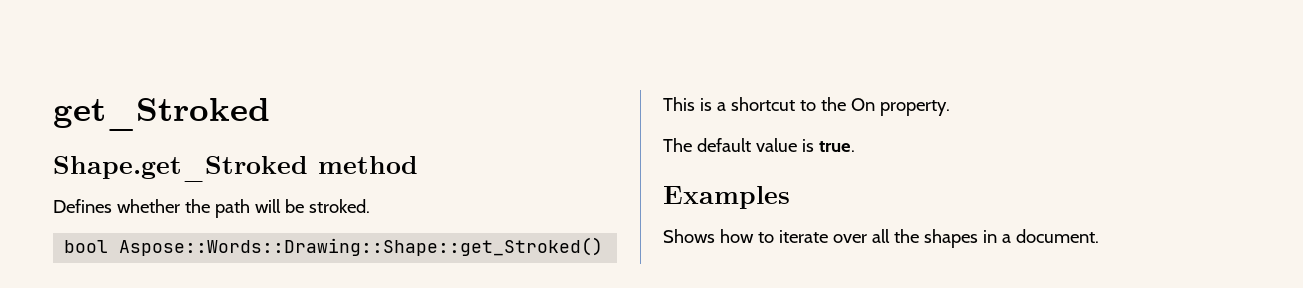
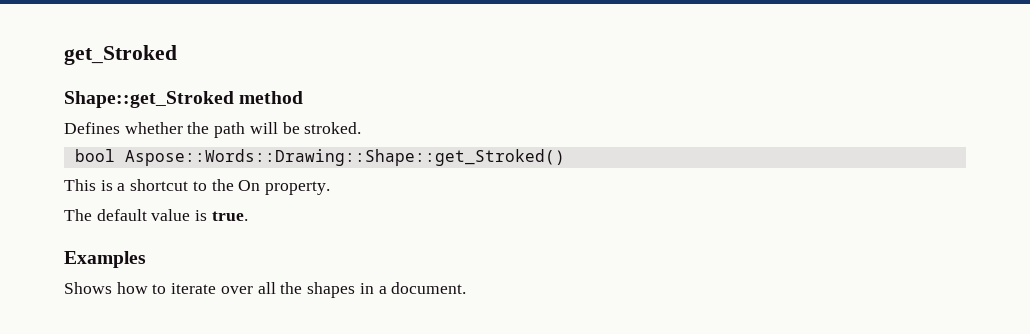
- Shape.get_Stroked method
+ Shape::get_Stroked method

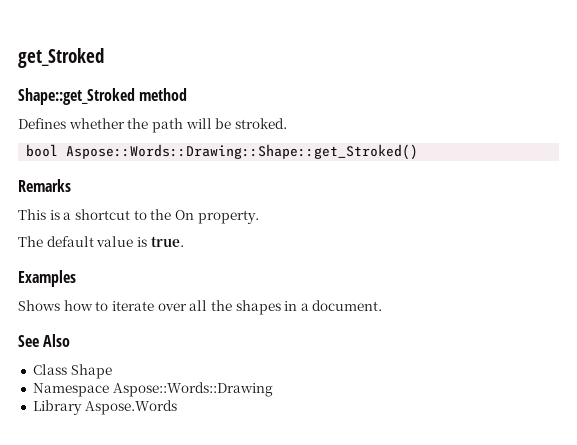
+ Remarks
+ See Also
+ Class Shape
+ Namespace Aspose::Words::Drawing
+ Library Aspose.Words

